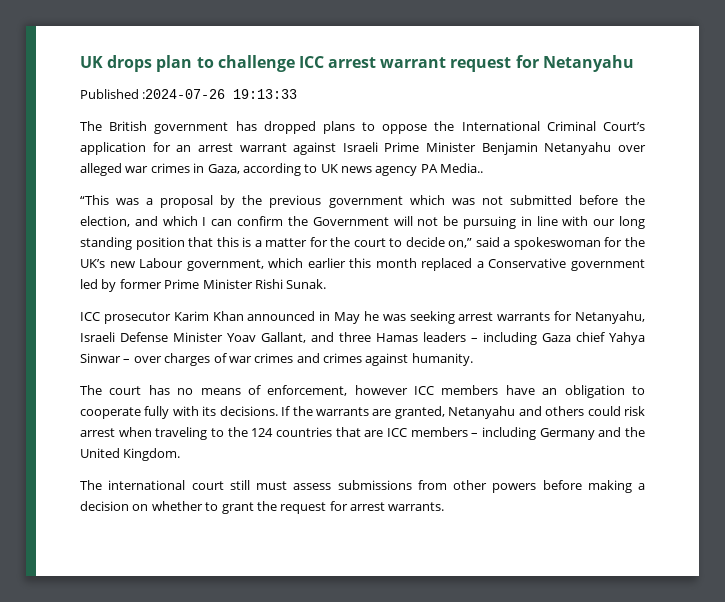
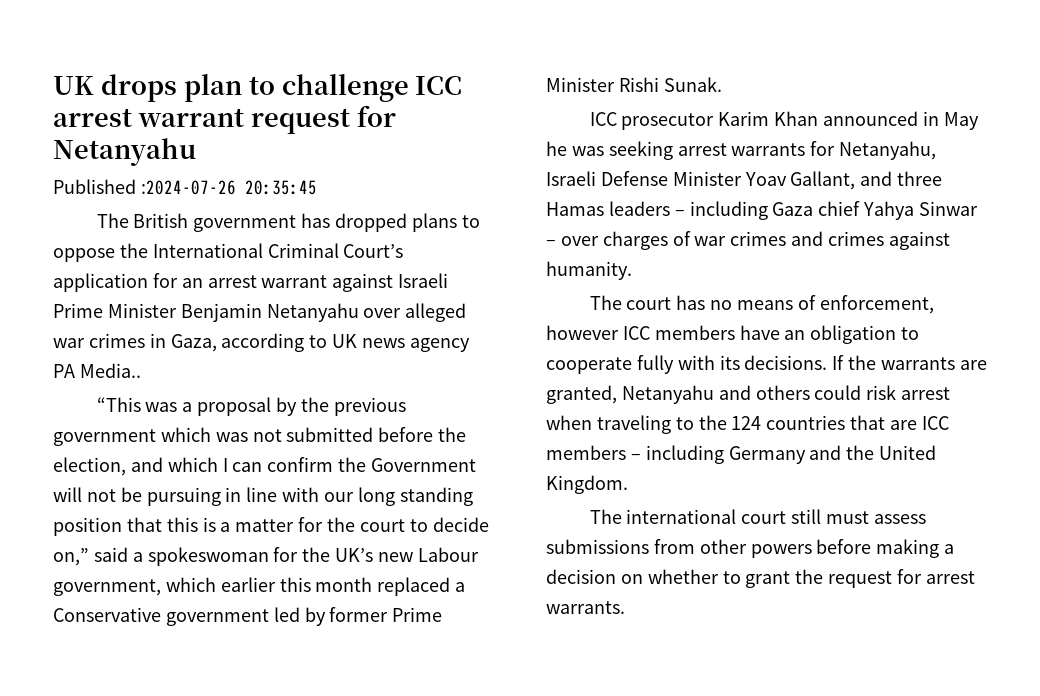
- Published :2024-07-26 19:13:33
+ Published :2024-07-26 20:35:45

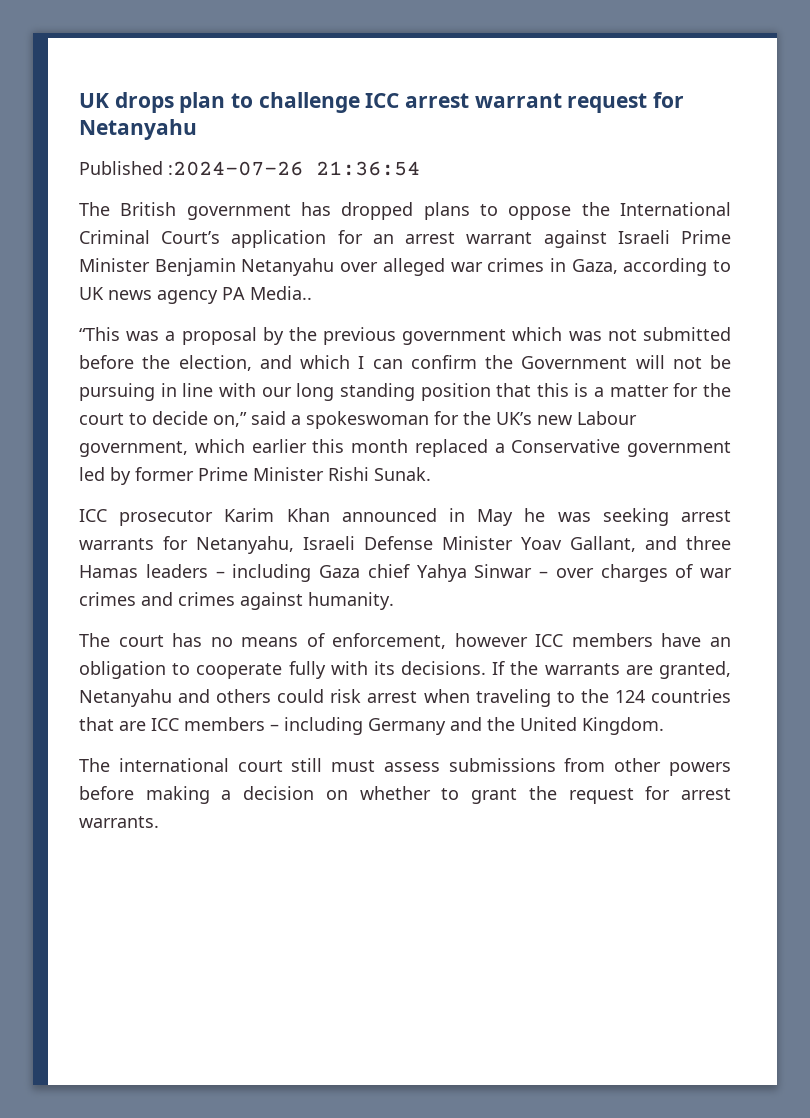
- Published :2024-07-26 20:35:45
+ Published :2024-07-26 21:36:54

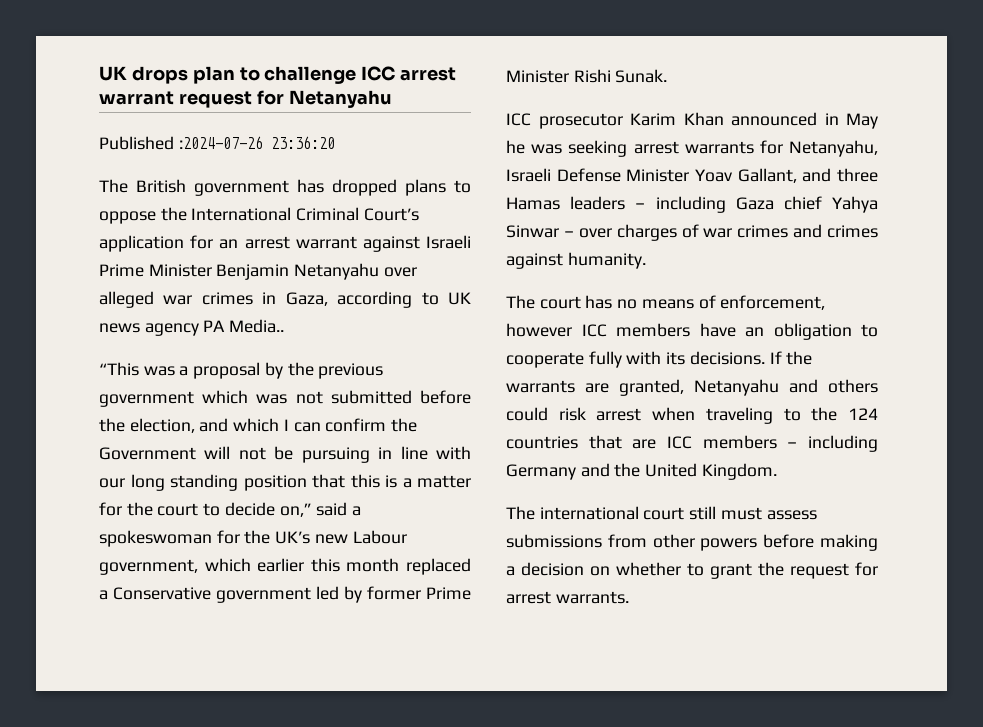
- Published :2024-07-26 21:36:54
+ Published :2024-07-26 23:36:20

